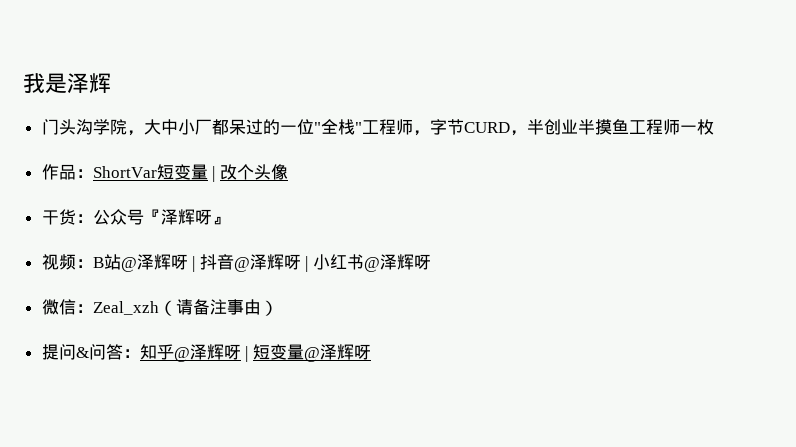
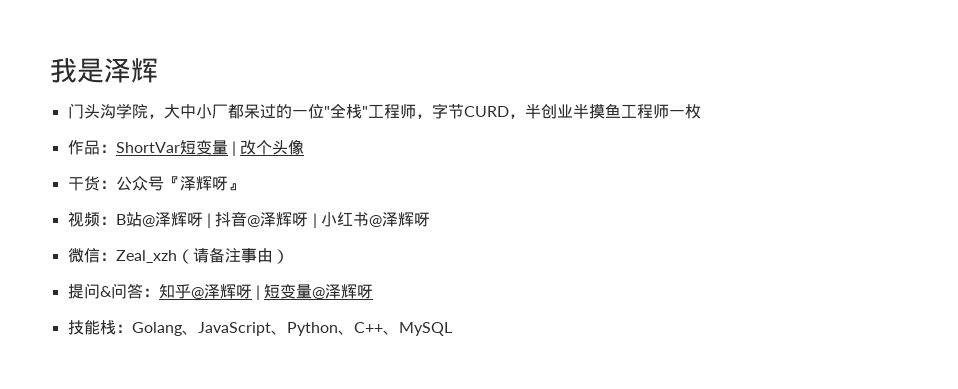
+ 技能栈：Golang、JavaScript、Python、C++、MySQL

